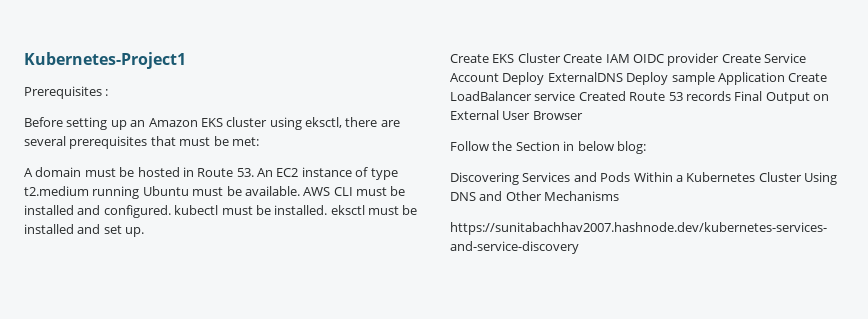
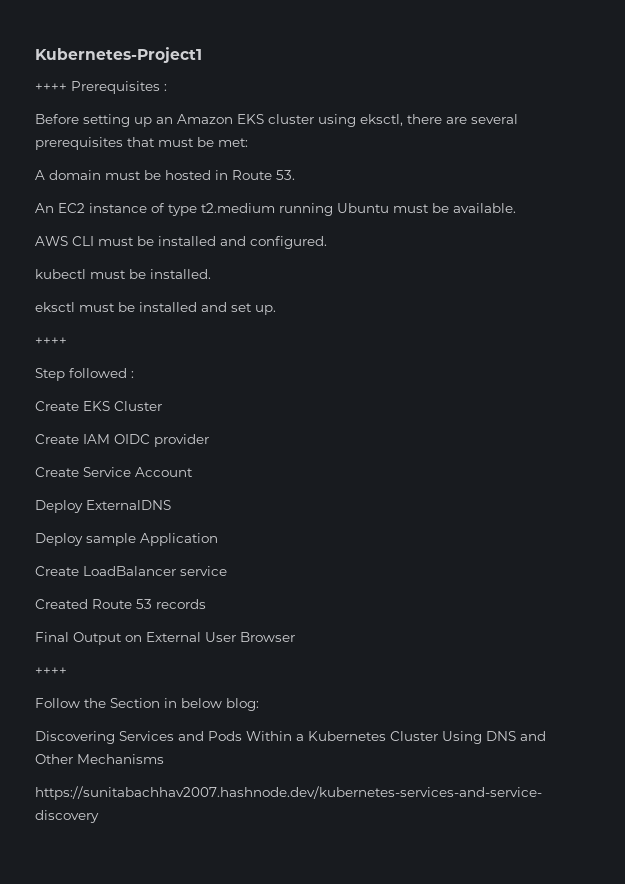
- Prerequisites :
+ ++++ Prerequisites :
- A domain must be hosted in Route 53. An EC2 instance of type t2.medium running Ubuntu must be available. AWS CLI must be installed and configured. kubectl must be installed. eksctl must be installed and set up.
+ A domain must be hosted in Route 53.
+ An EC2 instance of type t2.medium running Ubuntu must be available.
+ AWS CLI must be installed and configured.
+ kubectl must be installed.
+ eksctl must be installed and set up.
+ ++++
+ Step followed :
- Create EKS Cluster Create IAM OIDC provider Create Service Account Deploy ExternalDNS Deploy sample Application Create LoadBalancer service Created Route 53 records Final Output on External User Browser
+ Create EKS Cluster
+ Create IAM OIDC provider
+ Create Service Account
+ Deploy ExternalDNS
+ Deploy sample Application
+ Create LoadBalancer service
+ Created Route 53 records
+ Final Output on External User Browser
+ ++++

